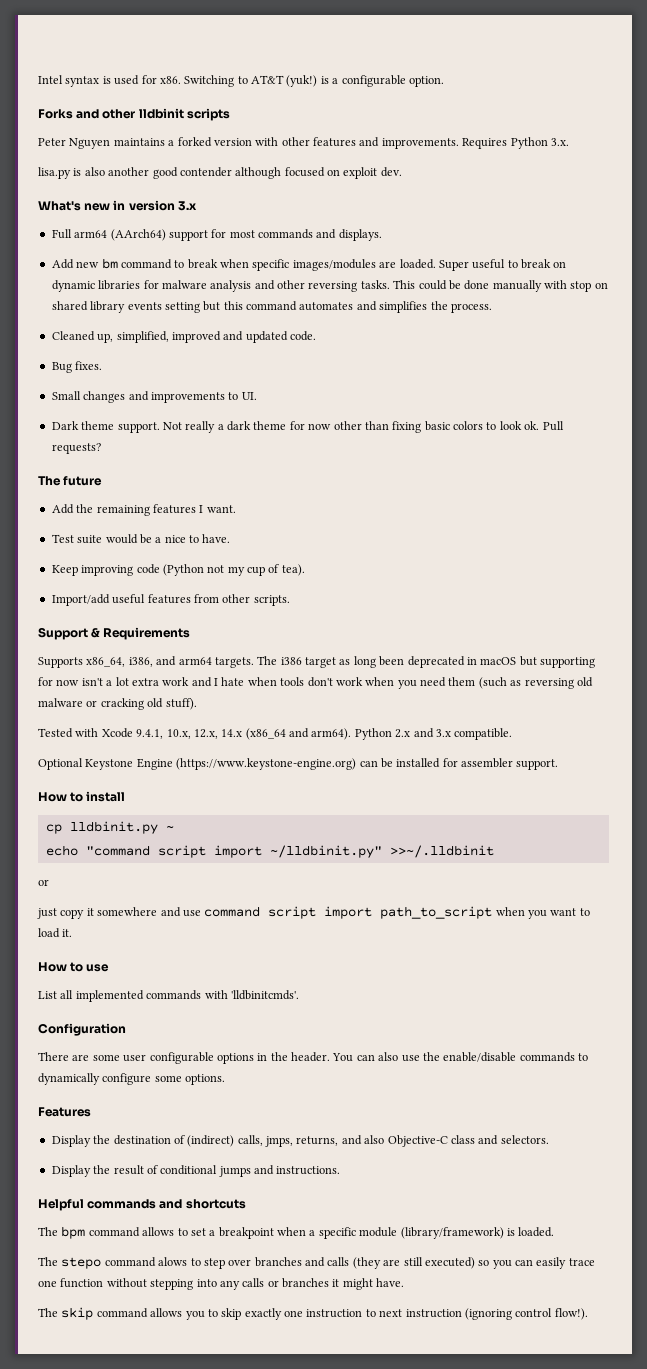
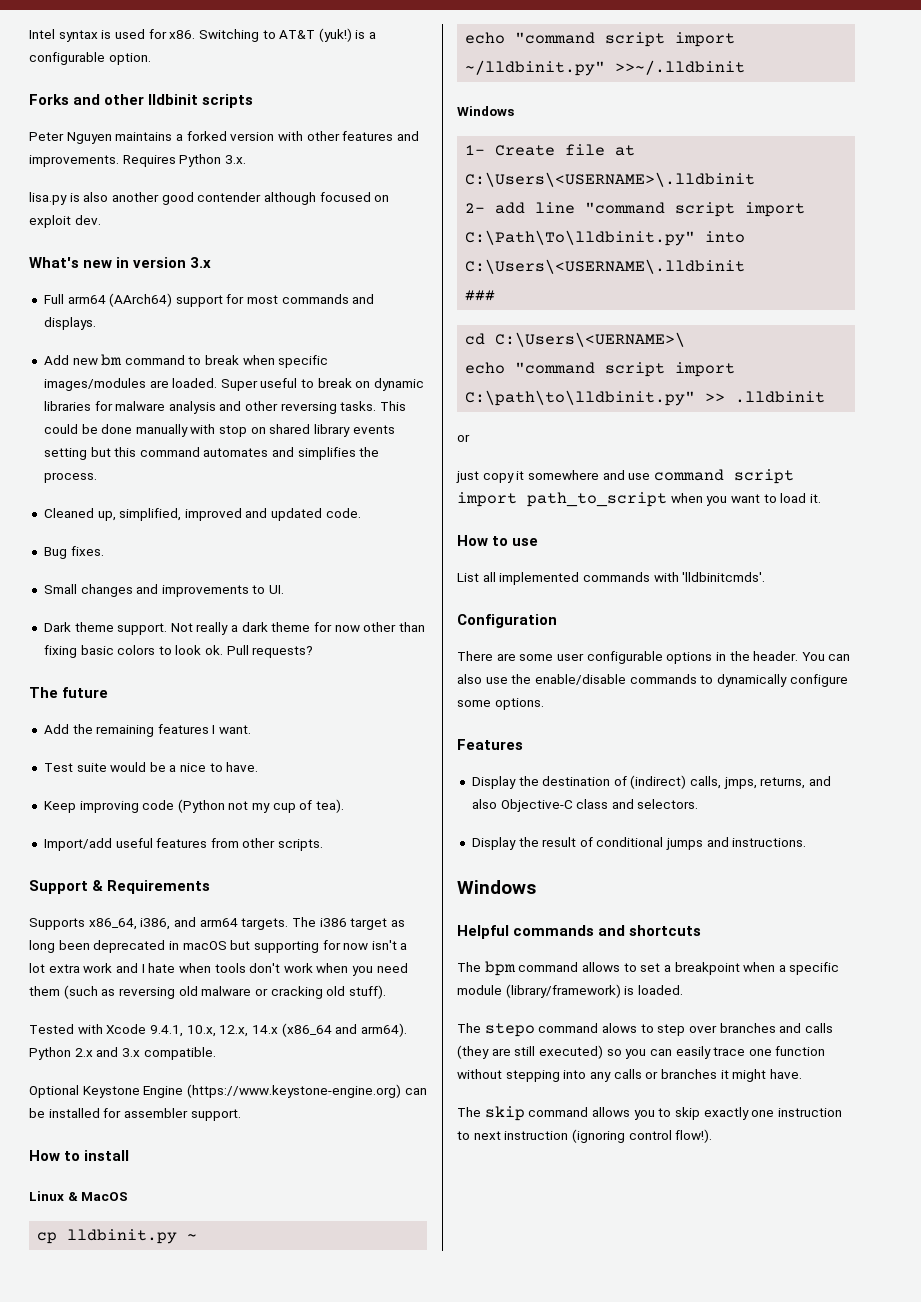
+ Linux & MacOS
  echo "command script import ~/lldbinit.py" >>~/.lldbinit
+ Windows
+ 1- Create file at C:\Users\<USERNAME>\.lldbinit
+ 2- add line "command script import C:\Path\To\lldbinit.py" into C:\Users\<USERNAME\.lldbinit
+ ###
+ cd C:\Users\<UERNAME>\
+ echo "command script import C:\path\to\lldbinit.py" >> .lldbinit
  Display the result of conditional jumps and instructions.
+ Windows

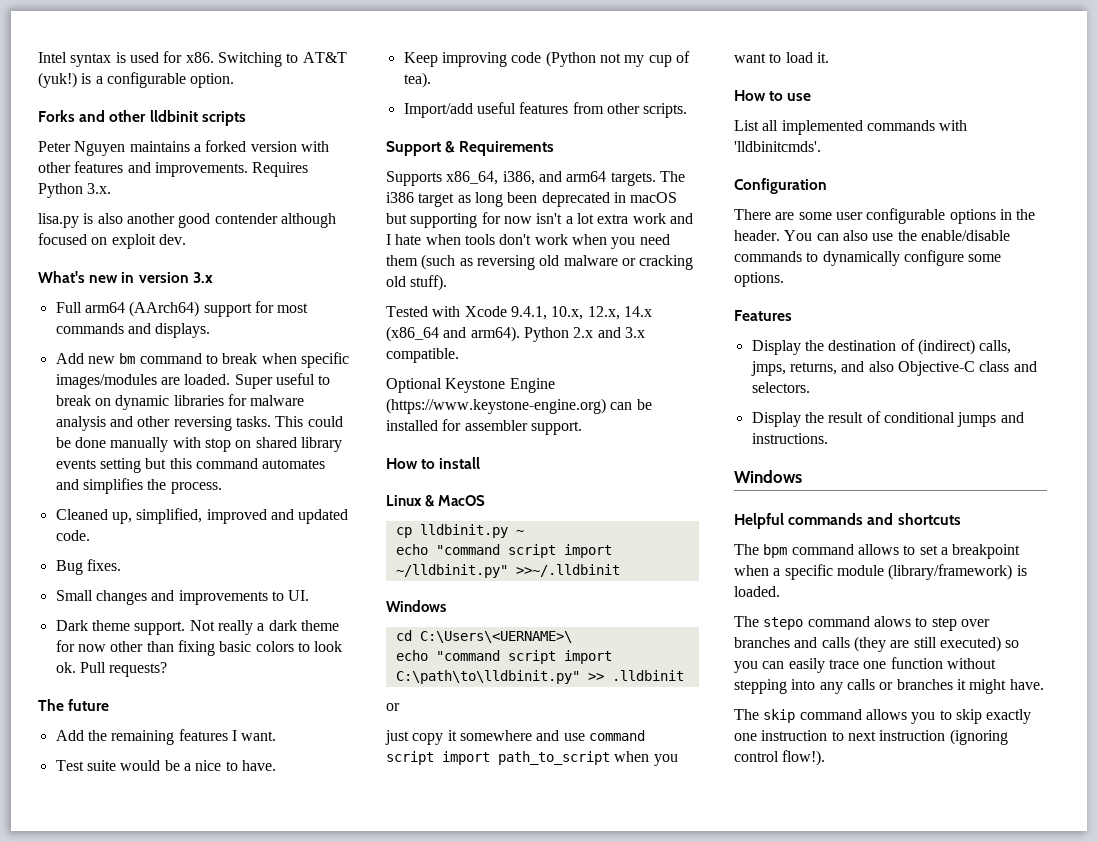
- 1- Create file at C:\Users\<USERNAME>\.lldbinit
- 2- add line "command script import C:\Path\To\lldbinit.py" into C:\Users\<USERNAME\.lldbinit
- ###

